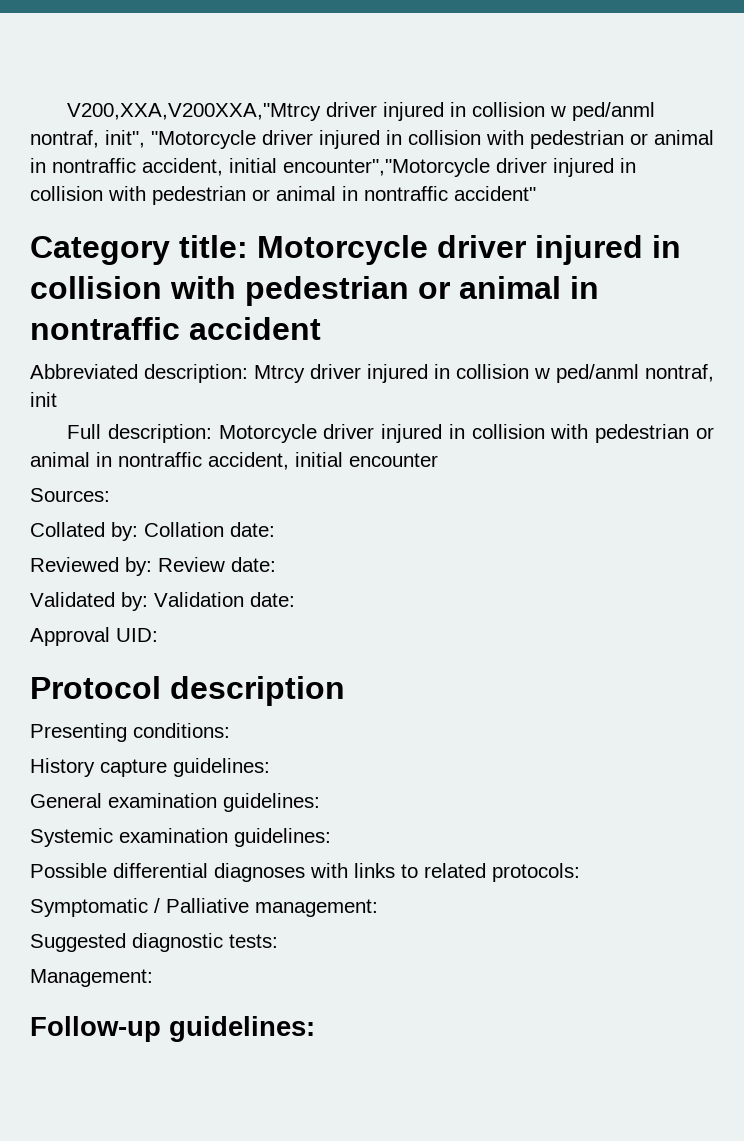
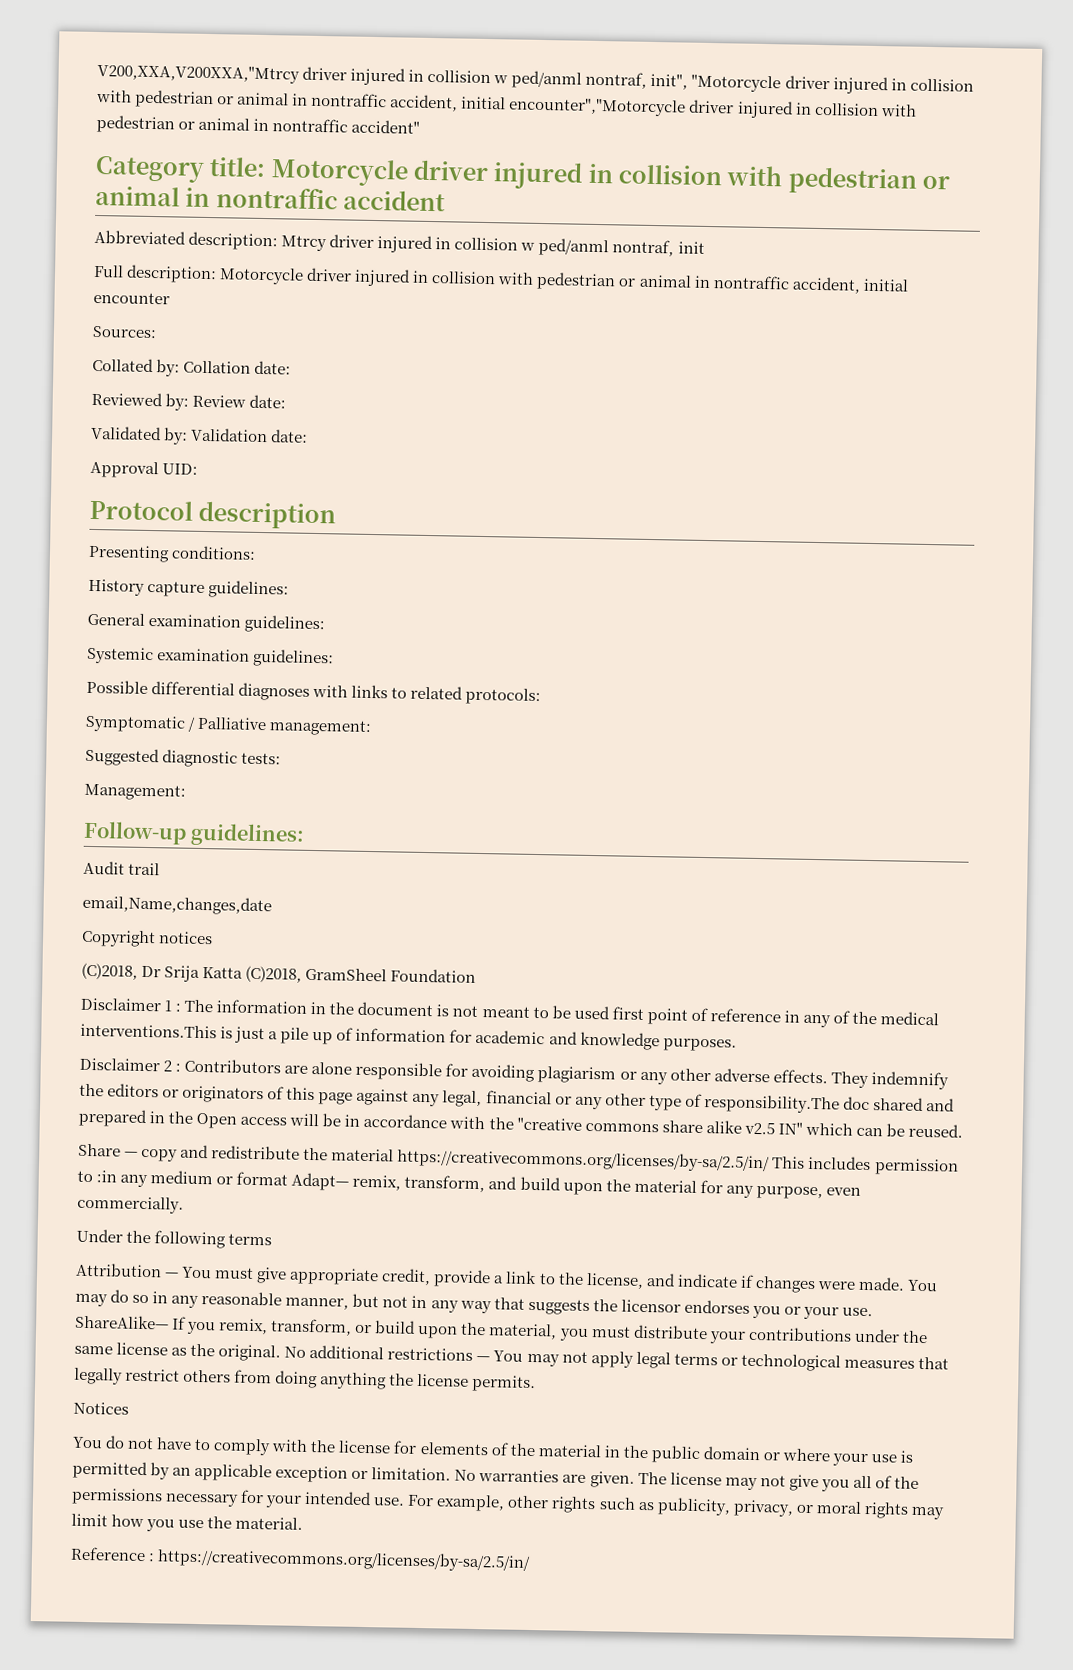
+ Audit trail
+ email,Name,changes,date
+ Copyright notices
+ (C)2018, Dr Srija Katta (C)2018, GramSheel Foundation
+ Disclaimer 1 : The information in the document is not meant to be used first point of reference in any of the medical interventions.This is just a pile up of information for academic and knowledge purposes.
+ Disclaimer 2 : Contributors are alone responsible for avoiding plagiarism or any other adverse effects. They indemnify the editors or originators of this page against any legal, financial or any other type of responsibility.The doc shared and prepared in the Open access will be in accordance with the "creative commons share alike v2.5 IN" which can be reused.
+ Share — copy and redistribute the material https://creativecommons.org/licenses/by-sa/2.5/in/ This includes permission to :in any medium or format Adapt— remix, transform, and build upon the material for any purpose, even commercially.
+ Under the following terms
+ Attribution — You must give appropriate credit, provide a link to the license, and indicate if changes were made. You may do so in any reasonable manner, but not in any way that suggests the licensor endorses you or your use. ShareAlike— If you remix, transform, or build upon the material, you must distribute your contributions under the same license as the original. No additional restrictions — You may not apply legal terms or technological measures that legally restrict others from doing anything the license permits.
+ Notices
+ You do not have to comply with the license for elements of the material in the public domain or where your use is permitted by an applicable exception or limitation. No warranties are given. The license may not give you all of the permissions necessary for your intended use. For example, other rights such as publicity, privacy, or moral rights may limit how you use the material.
+ Reference : https://creativecommons.org/licenses/by-sa/2.5/in/

